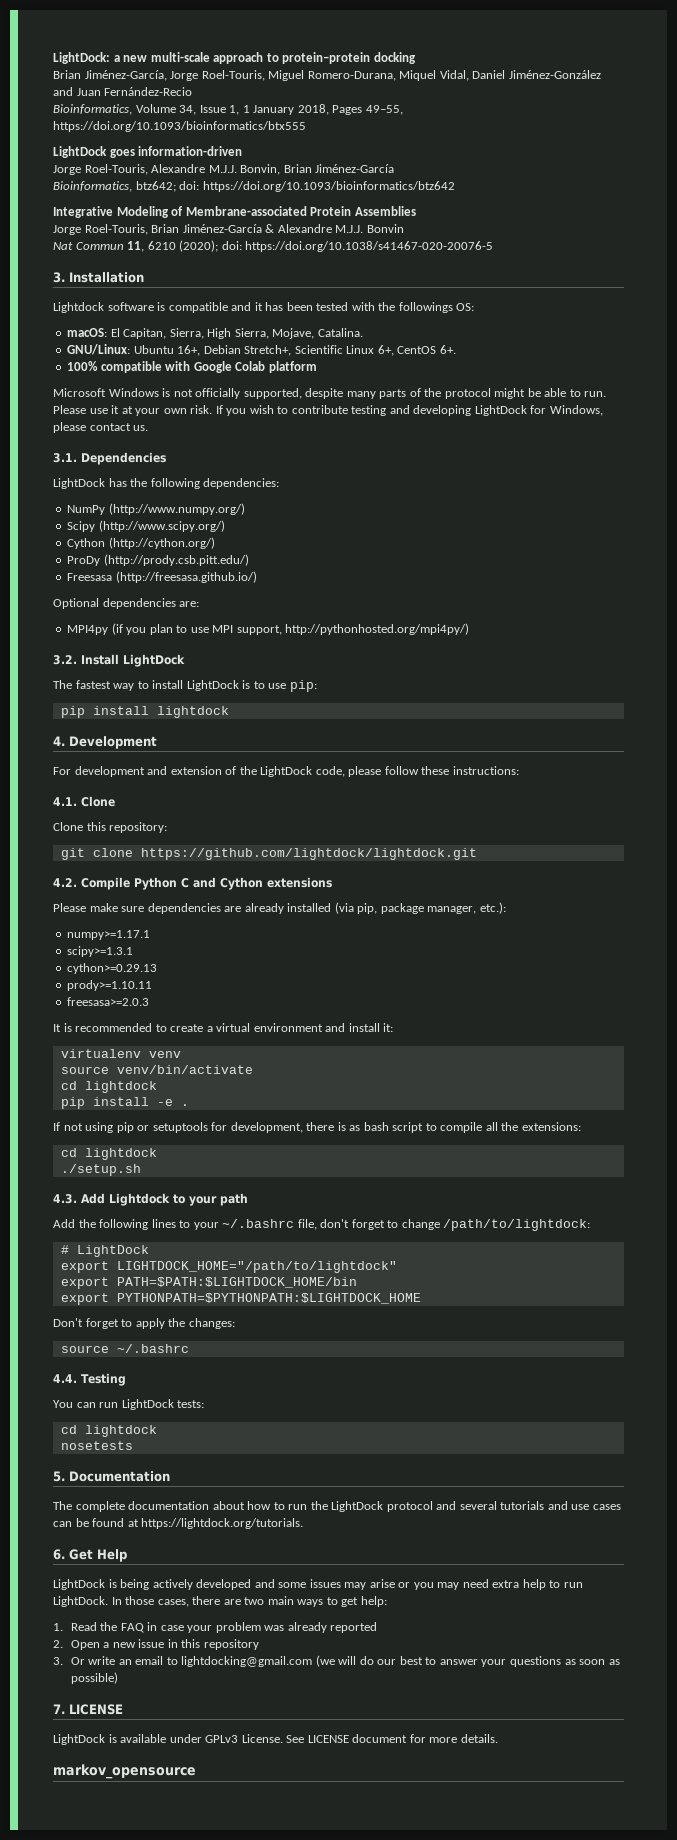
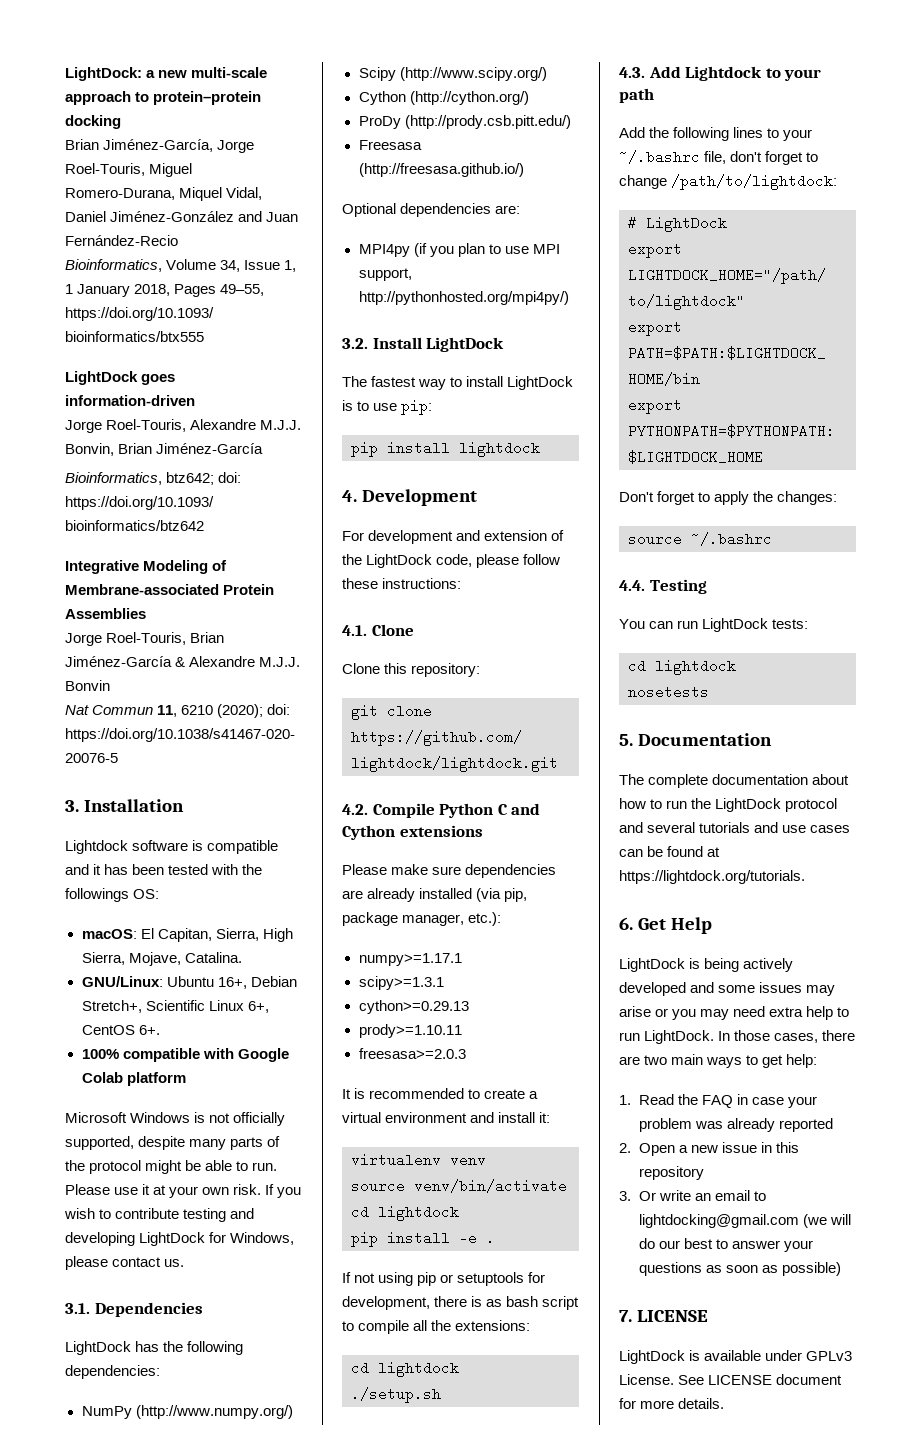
- markov_opensource

